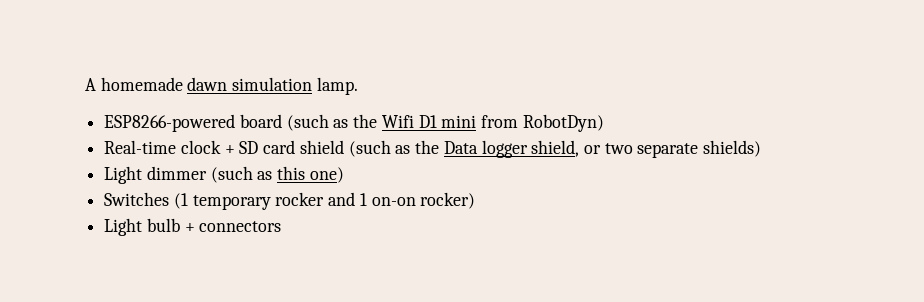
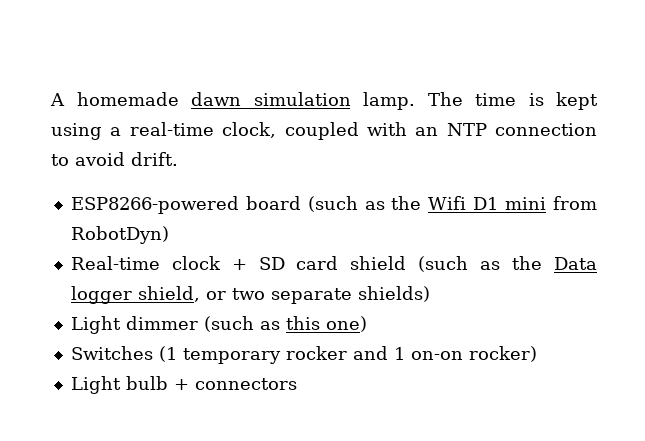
+ The time is kept using a real-time clock, coupled with an NTP connection to avoid drift.

